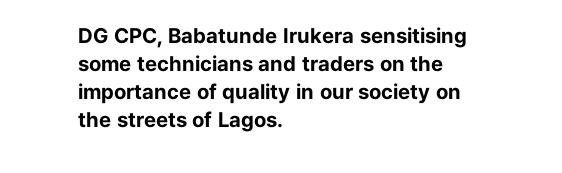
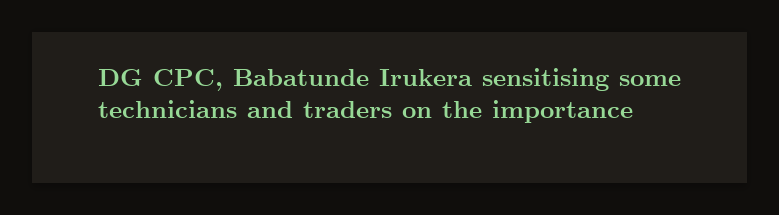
- DG CPC, Babatunde Irukera sensitising some technicians and traders on the importance of quality in our society on the streets of Lagos.
+ DG CPC, Babatunde Irukera sensitising some technicians and traders on the importance

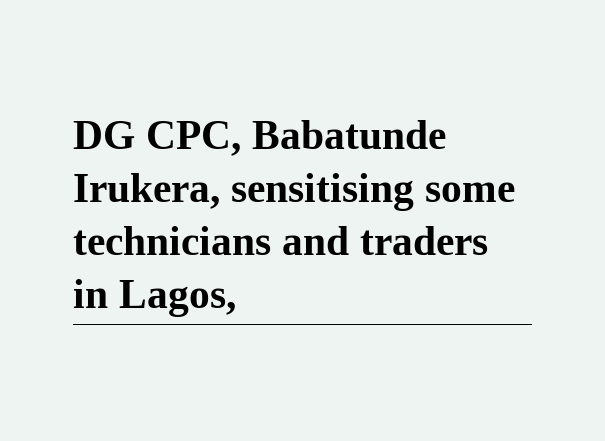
- DG CPC, Babatunde Irukera sensitising some technicians and traders on the importance
+ DG CPC, Babatunde Irukera, sensitising some technicians and traders in Lagos,

